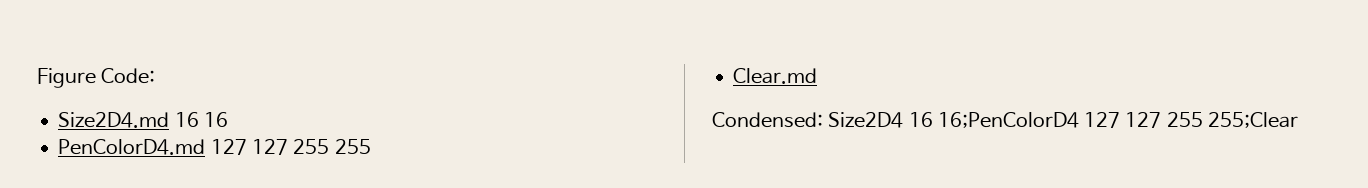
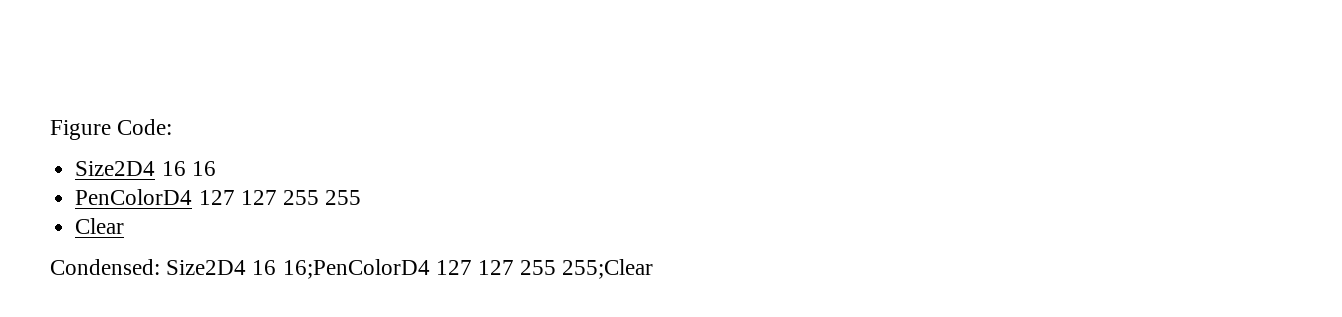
- Size2D4.md 16 16
+ Size2D4 16 16
- PenColorD4.md 127 127 255 255
+ PenColorD4 127 127 255 255
- Clear.md
+ Clear

